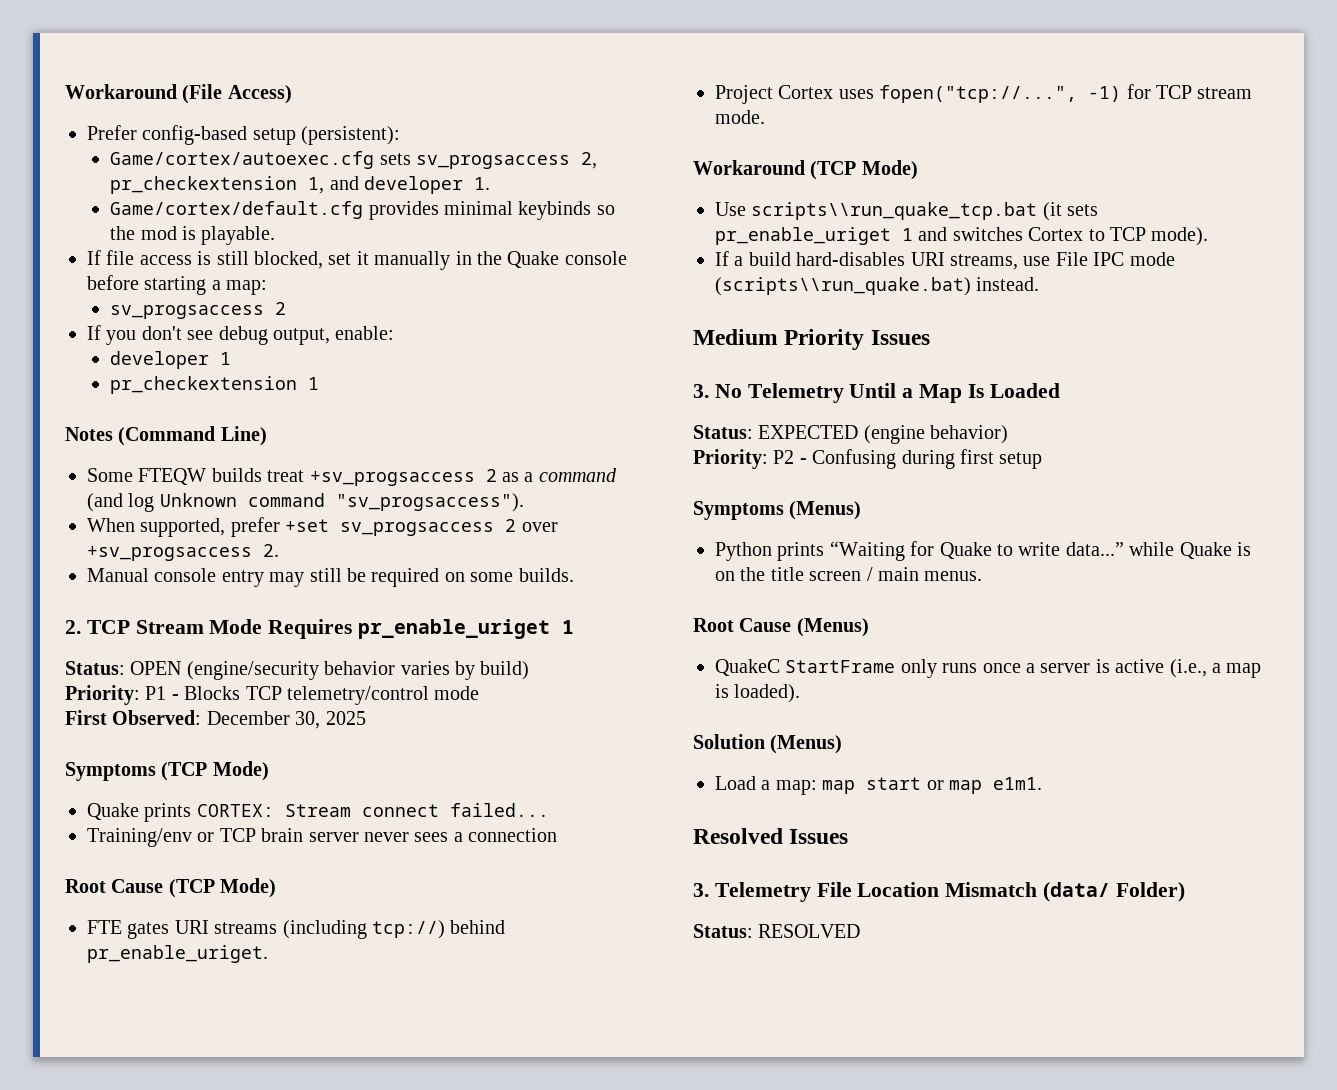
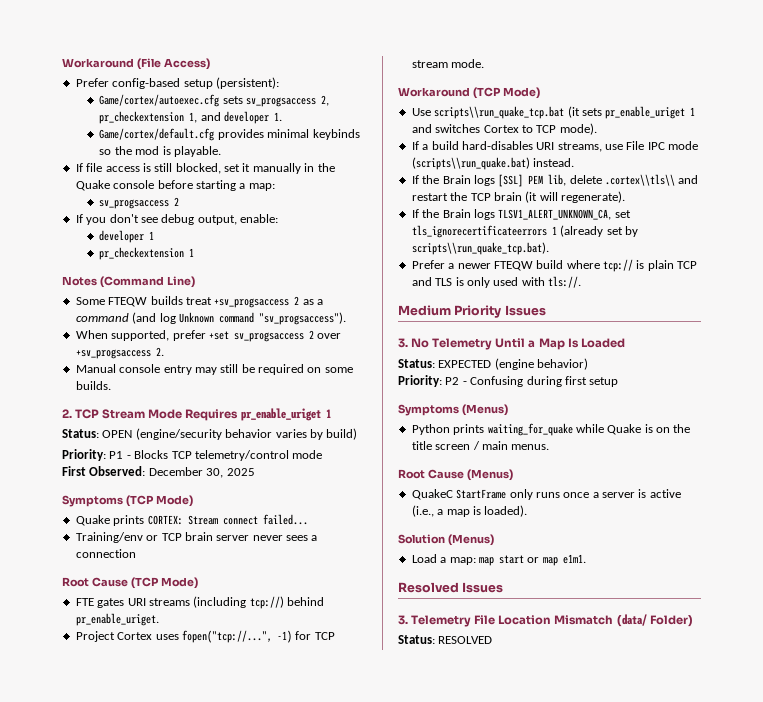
+ If the Brain logs [SSL] PEM lib, delete .cortex\\tls\\ and restart the TCP brain (it will regenerate).
+ If the Brain logs TLSV1_ALERT_UNKNOWN_CA, set tls_ignorecertificateerrors 1 (already set by scripts\\run_quake_tcp.bat).
+ Prefer a newer FTEQW build where tcp:// is plain TCP and TLS is only used with tls://.
- Python prints “Waiting for Quake to write data...” while Quake is on the title screen / main menus.
+ Python prints waiting_for_quake while Quake is on the title screen / main menus.

